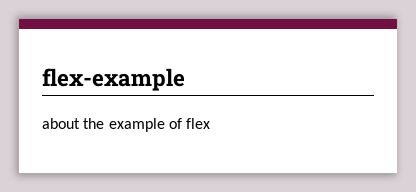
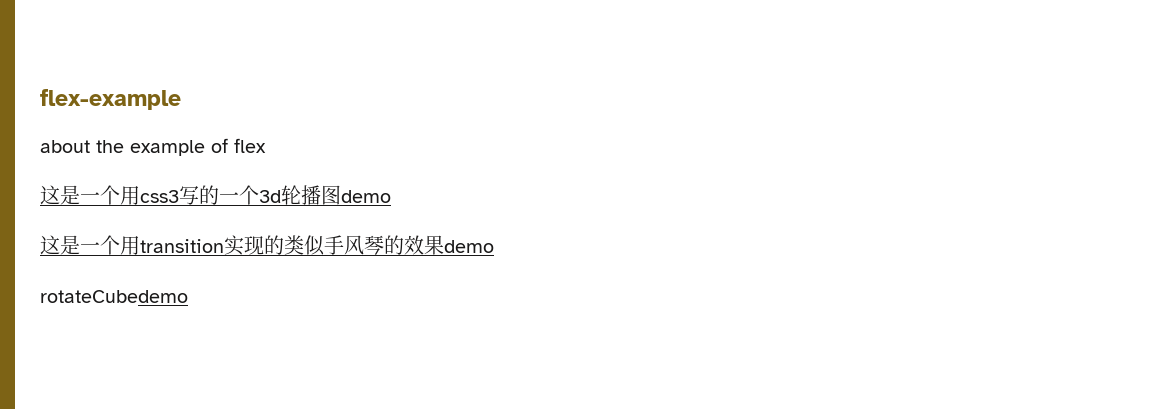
+ 这是一个用css3写的一个3d轮播图demo
+ 这是一个用transition实现的类似手风琴的效果demo
+ rotateCubedemo

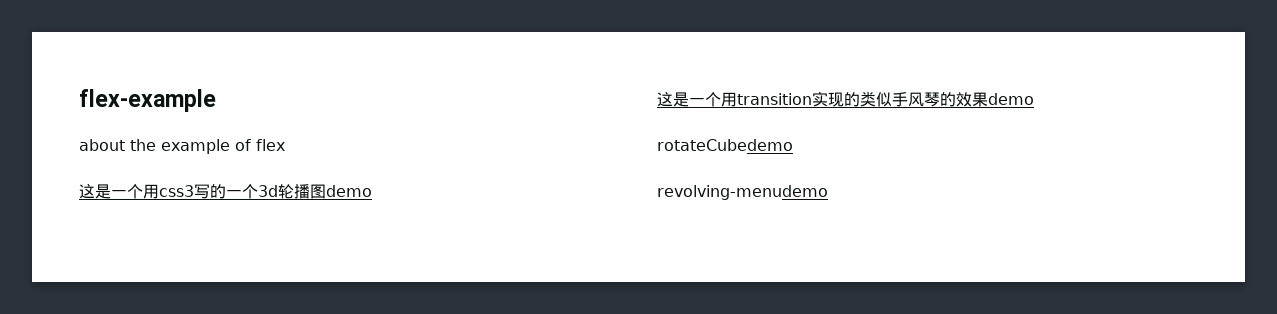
+ revolving-menudemo

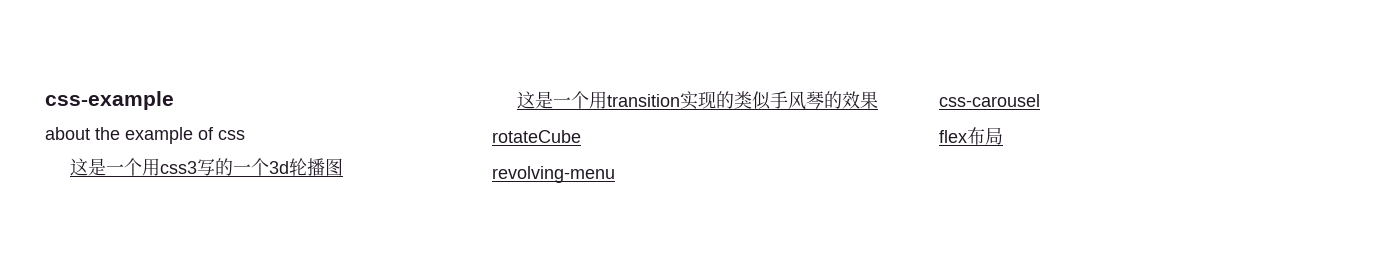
- flex-example
+ css-example
- about the example of flex
+ about the example of css
- 这是一个用css3写的一个3d轮播图demo
+ 这是一个用css3写的一个3d轮播图
- 这是一个用transition实现的类似手风琴的效果demo
- rotateCubedemo
- revolving-menudemo
+ 这是一个用transition实现的类似手风琴的效果
+ rotateCube
+ revolving-menu
+ css-carousel
+ flex布局

